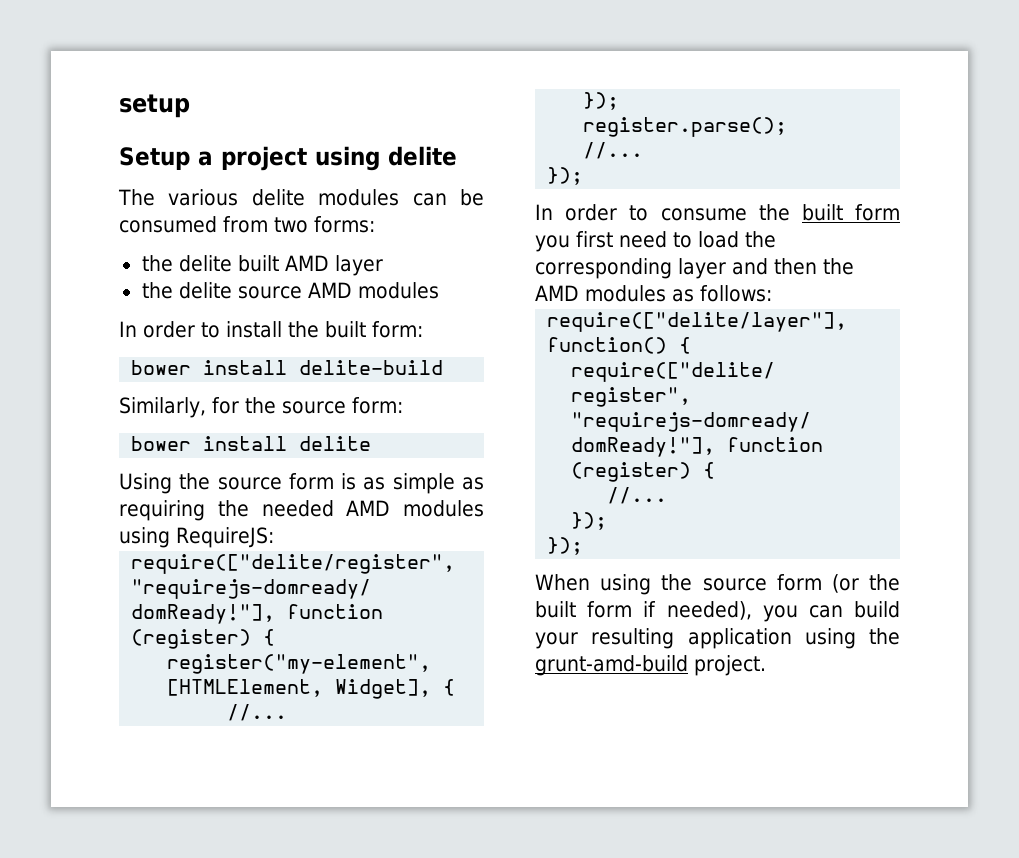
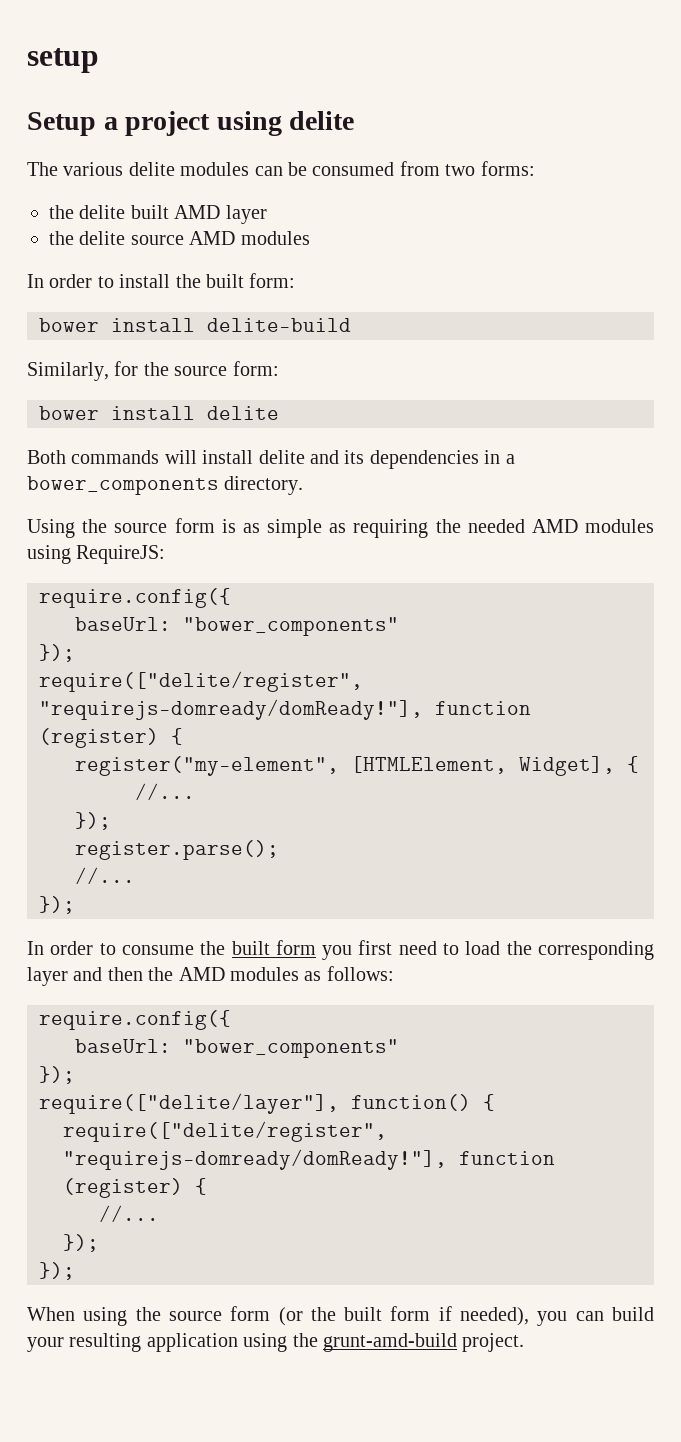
+ Both commands will install delite and its dependencies in a bower_components directory.
  Using the source form is as simple as requiring the needed AMD modules using RequireJS:
+ require.config({
+ baseUrl: "bower_components"
+ });
  In order to consume the built form you first need to load the corresponding layer and then the AMD modules as follows:
+ require.config({
+ baseUrl: "bower_components"
+ });

